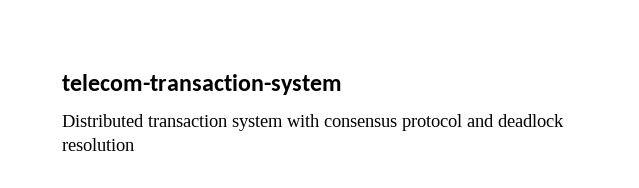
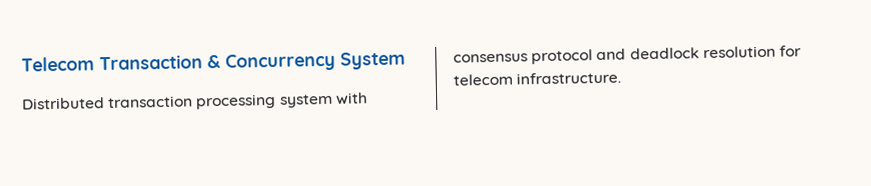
- telecom-transaction-system
+ Telecom Transaction & Concurrency System
- Distributed transaction system with consensus protocol and deadlock resolution
+ Distributed transaction processing system with consensus protocol and deadlock resolution for telecom infrastructure.

